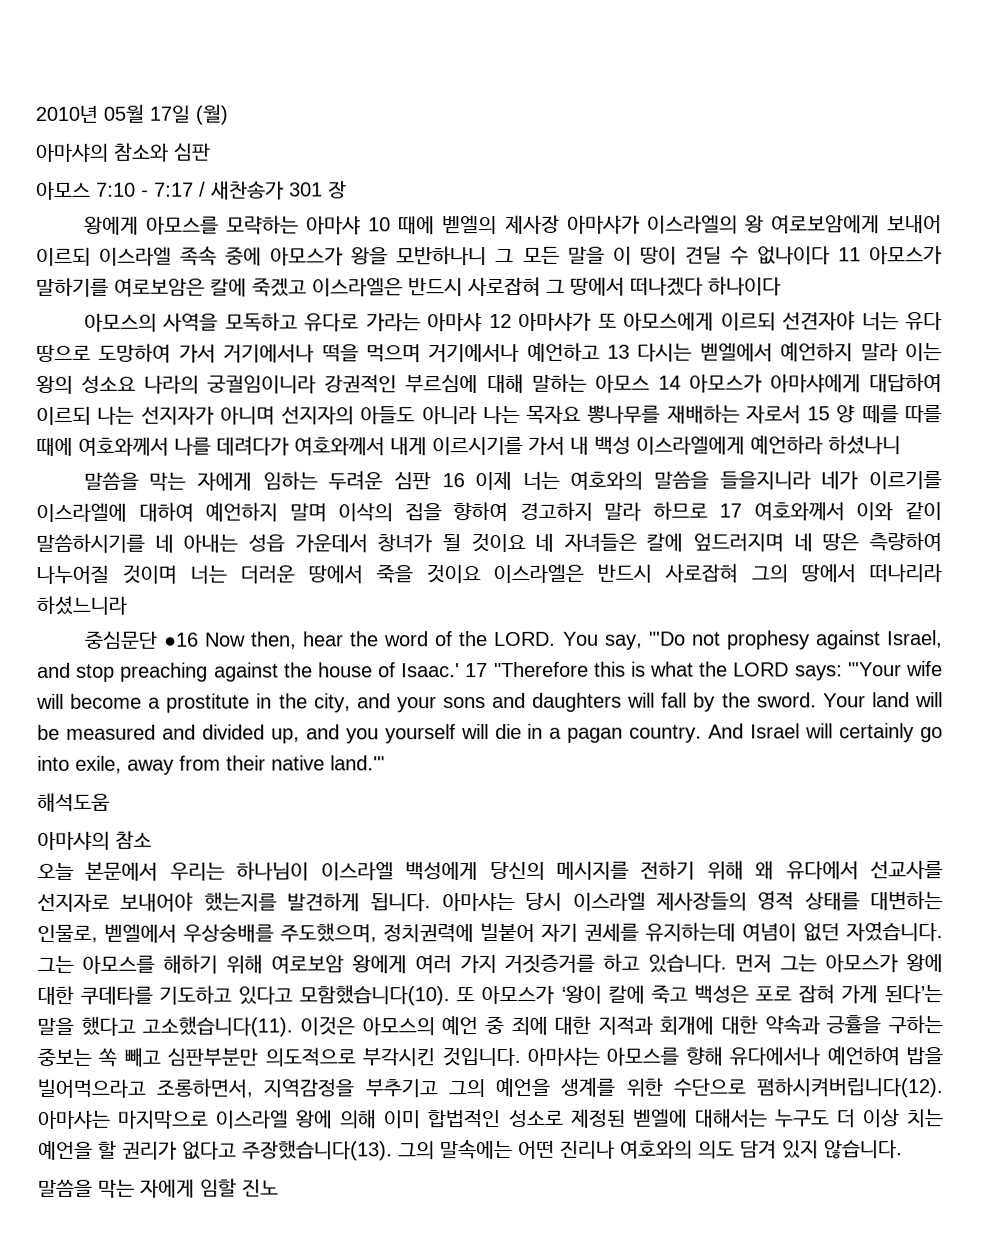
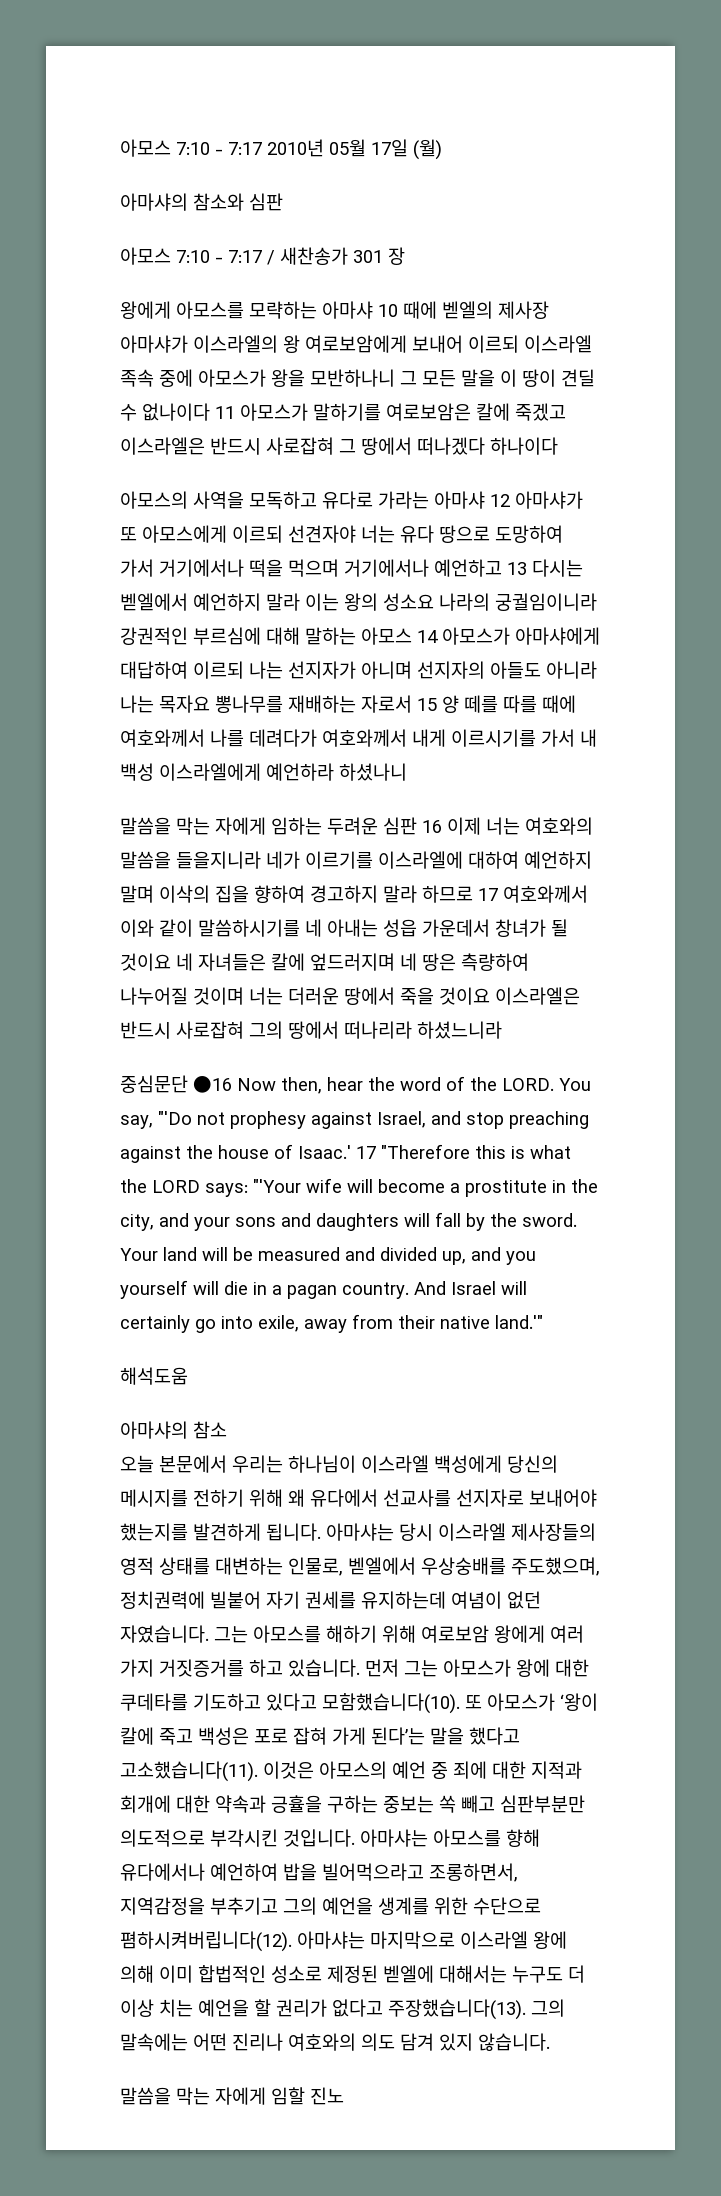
- 2010년 05월 17일 (월)
+ 아모스 7:10 - 7:17 2010년 05월 17일 (월)

